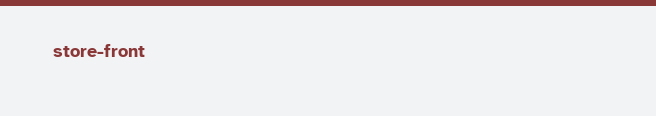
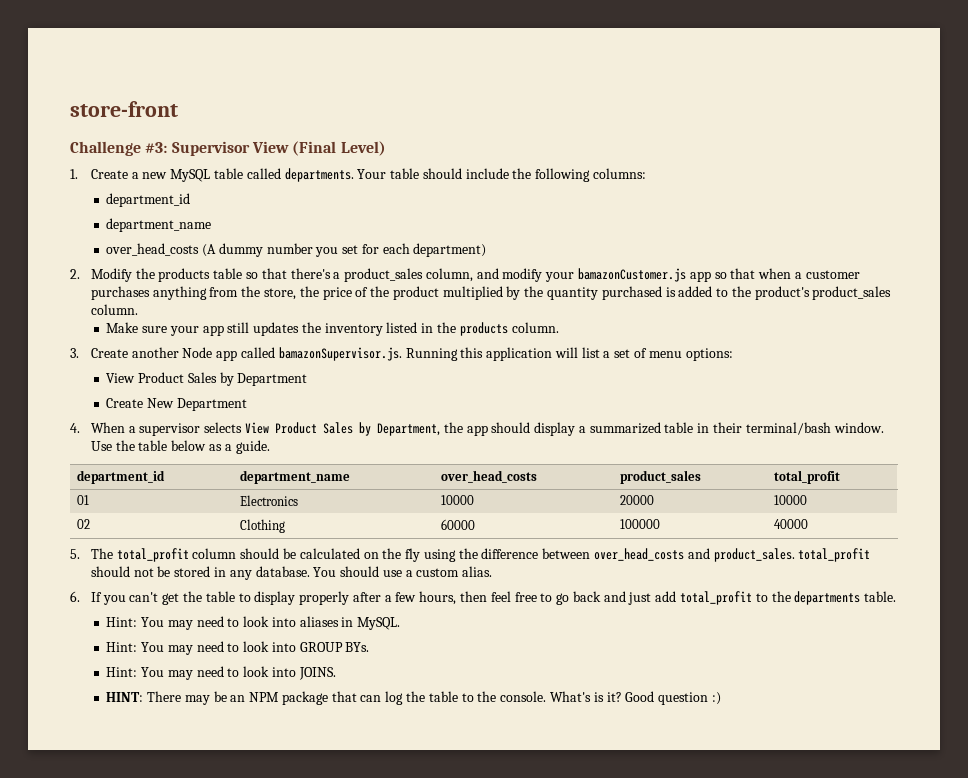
+ Challenge #3: Supervisor View (Final Level)
+ 1. Create a new MySQL table called departments. Your table should include the following columns:
+ department_id
+ department_name
+ over_head_costs (A dummy number you set for each department)
+ 2. Modify the products table so that there's a product_sales column, and modify your bamazonCustomer.js app so that when a customer purchases anything from the store, the price of the product multiplied by the quantity purchased is added to the product's product_sales column.
+ Make sure your app still updates the inventory listed in the products column.
+ 3. Create another Node app called bamazonSupervisor.js. Running this application will list a set of menu options:
+ View Product Sales by Department
+ Create New Department
+ 4. When a supervisor selects View Product Sales by Department, the app should display a summarized table in their terminal/bash window. Use the table below as a guide.
+ department_id | department_name | over_head_costs | product_sales | total_profit
+ 01 | Electronics | 10000 | 20000 | 10000
+ 02 | Clothing | 60000 | 100000 | 40000
+ 5. The total_profit column should be calculated on the fly using the difference between over_head_costs and product_sales. total_profit should not be stored in any database. You should use a custom alias.
+ 6. If you can't get the table to display properly after a few hours, then feel free to go back and just add total_profit to the departments table.
+ Hint: You may need to look into aliases in MySQL.
+ Hint: You may need to look into GROUP BYs.
+ Hint: You may need to look into JOINS.
+ HINT: There may be an NPM package that can log the table to the console. What's is it? Good question :)

